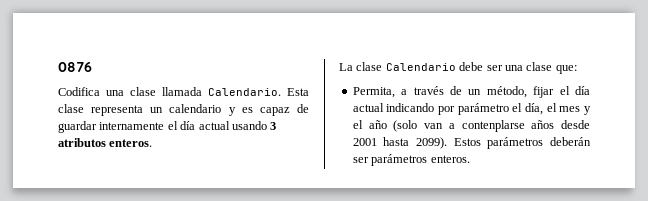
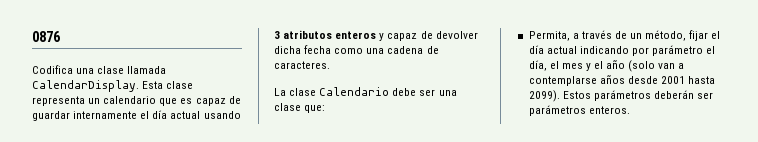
- Codifica una clase llamada Calendario.
+ Codifica una clase llamada CalendarDisplay.
- Esta clase representa un calendario y es capaz de guardar internamente el día actual usando 3 atributos enteros.
+ Esta clase representa un calendario que es capaz de guardar internamente el día actual usando 3 atributos enteros y capaz de devolver dicha fecha como una cadena de caracteres.
- Permita, a través de un método, fijar el día actual indicando por parámetro el día, el mes y el año (solo van a contenplarse años desde 2001 hasta 2099).
+ Permita, a través de un método, fijar el día actual indicando por parámetro el día, el mes y el año (solo van a contemplarse años desde 2001 hasta 2099).

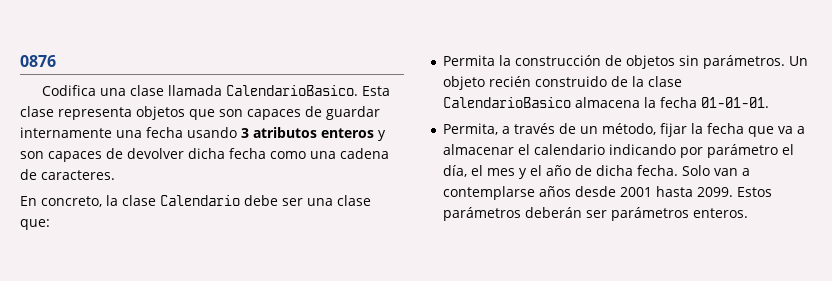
- Codifica una clase llamada CalendarDisplay.
+ Codifica una clase llamada CalendarioBasico.
- Esta clase representa un calendario que es capaz de guardar internamente el día actual usando 3 atributos enteros y capaz de devolver dicha fecha como una cadena de caracteres.
+ Esta clase representa objetos que son capaces de guardar internamente una fecha usando 3 atributos enteros y son capaces de devolver dicha fecha como una cadena de caracteres.
- La clase Calendario debe ser una clase que:
+ En concreto, la clase Calendario debe ser una clase que:
+ Permita la construcción de objetos sin parámetros. Un objeto recién construido de la clase CalendarioBasico almacena la fecha 01-01-01.
- Permita, a través de un método, fijar el día actual indicando por parámetro el día, el mes y el año (solo van a contemplarse años desde 2001 hasta 2099).
+ Permita, a través de un método, fijar la fecha que va a almacenar el calendario indicando por parámetro el día, el mes y el año de dicha fecha. Solo van a contemplarse años desde 2001 hasta 2099.

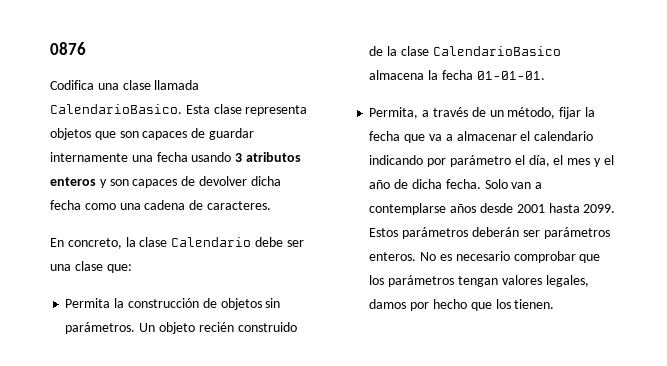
+ No es necesario comprobar que los parámetros tengan valores legales, damos por hecho que los tienen.

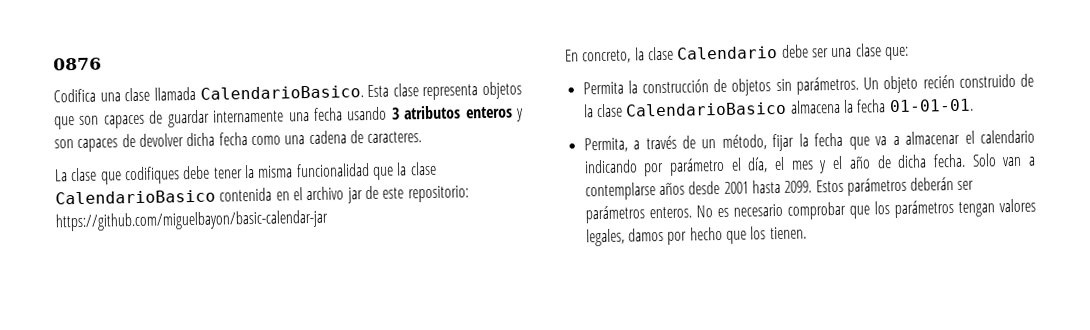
+ La clase que codifiques debe tener la misma funcionalidad que la clase CalendarioBasico contenida en el archivo jar de este repositorio: https://github.com/miguelbayon/basic-calendar-jar

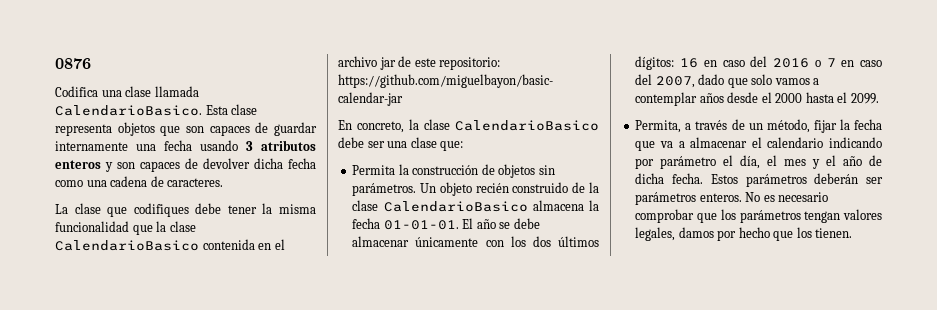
- En concreto, la clase Calendario debe ser una clase que:
+ En concreto, la clase CalendarioBasico debe ser una clase que:
+ El año se debe almacenar únicamente con los dos últimos dígitos: 16 en caso del 2016 o 7 en caso del 2007, dado que solo vamos a contemplar años desde el 2000 hasta el 2099.
- Solo van a contemplarse años desde 2001 hasta 2099.

